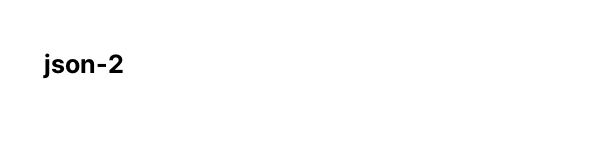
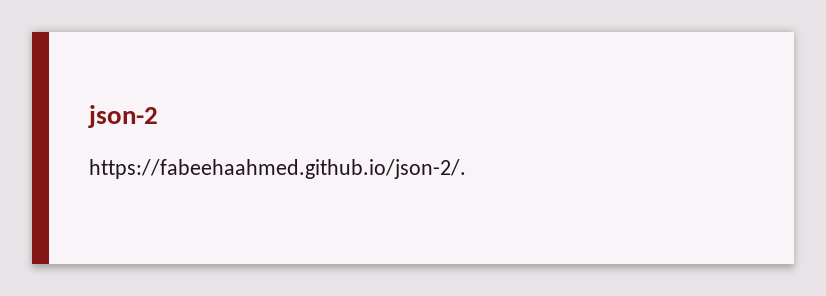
+ https://fabeehaahmed.github.io/json-2/.

